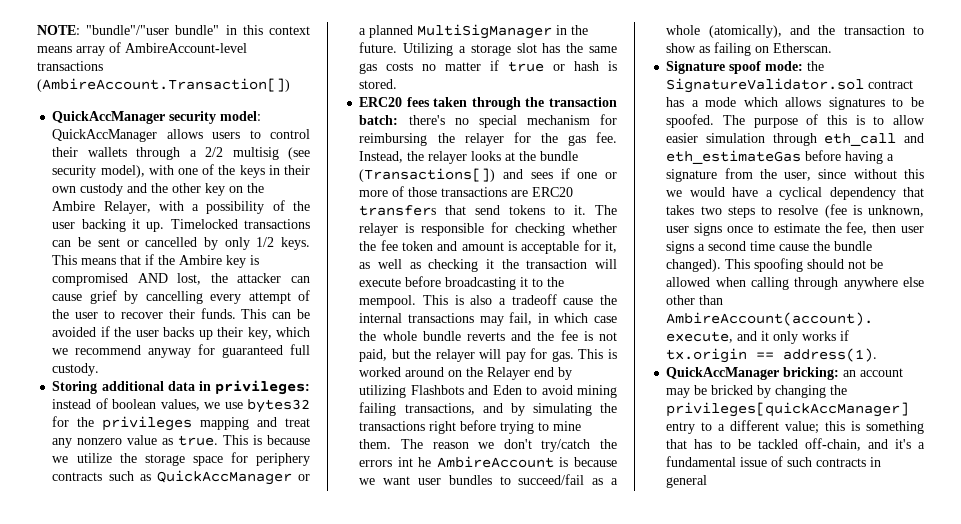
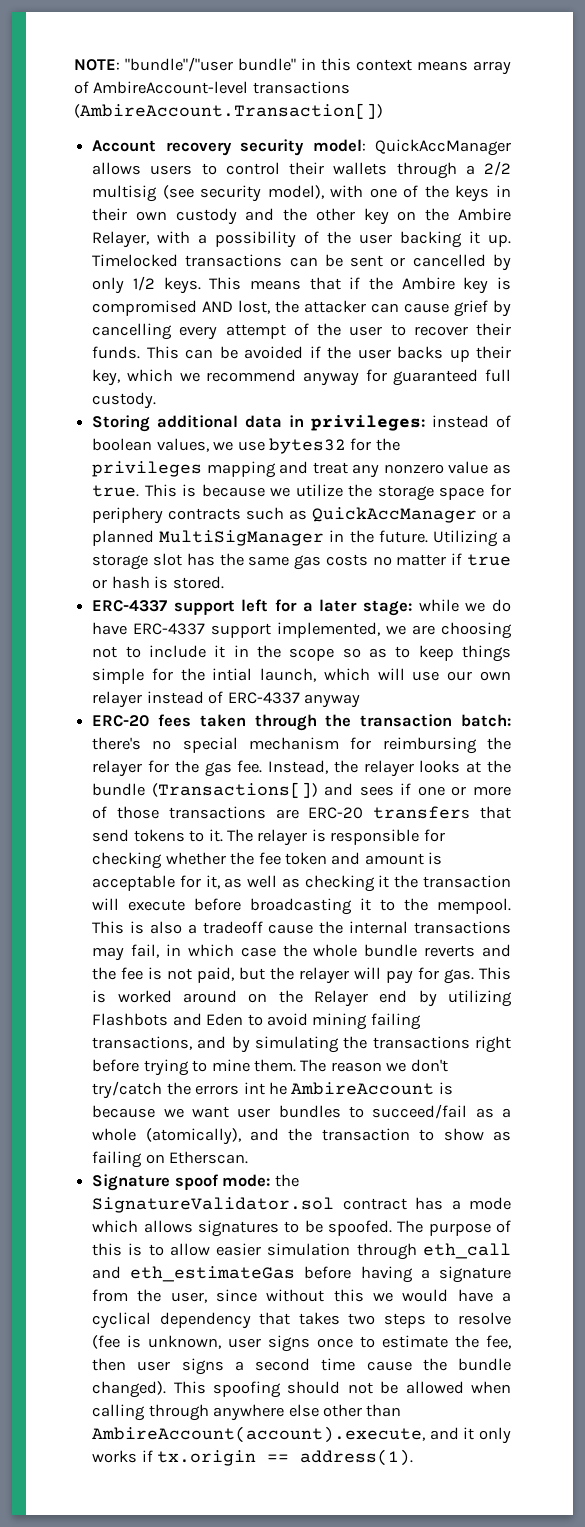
- QuickAccManager security model: QuickAccManager allows users to control their wallets through a 2/2 multisig (see security model), with one of the keys in their own custody and the other key on the Ambire Relayer, with a possibility of the user backing it up.
+ Account recovery security model: QuickAccManager allows users to control their wallets through a 2/2 multisig (see security model), with one of the keys in their own custody and the other key on the Ambire Relayer, with a possibility of the user backing it up.
- ERC20 fees taken through the transaction batch: there's no special mechanism for reimbursing the relayer for the gas fee.
+ ERC-4337 support left for a later stage: while we do have ERC-4337 support implemented, we are choosing not to include it in the scope so as to keep things simple for the intial launch, which will use our own relayer instead of ERC-4337 anyway
+ ERC-20 fees taken through the transaction batch: there's no special mechanism for reimbursing the relayer for the gas fee.
- Instead, the relayer looks at the bundle (Transactions[]) and sees if one or more of those transactions are ERC20 transfers that send tokens to it.
+ Instead, the relayer looks at the bundle (Transactions[]) and sees if one or more of those transactions are ERC-20 transfers that send tokens to it.
- QuickAccManager bricking: an account may be bricked by changing the privileges[quickAccManager] entry to a different value; this is something that has to be tackled off-chain, and it's a fundamental issue of such contracts in general

